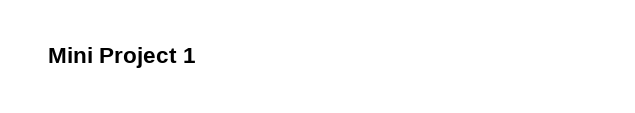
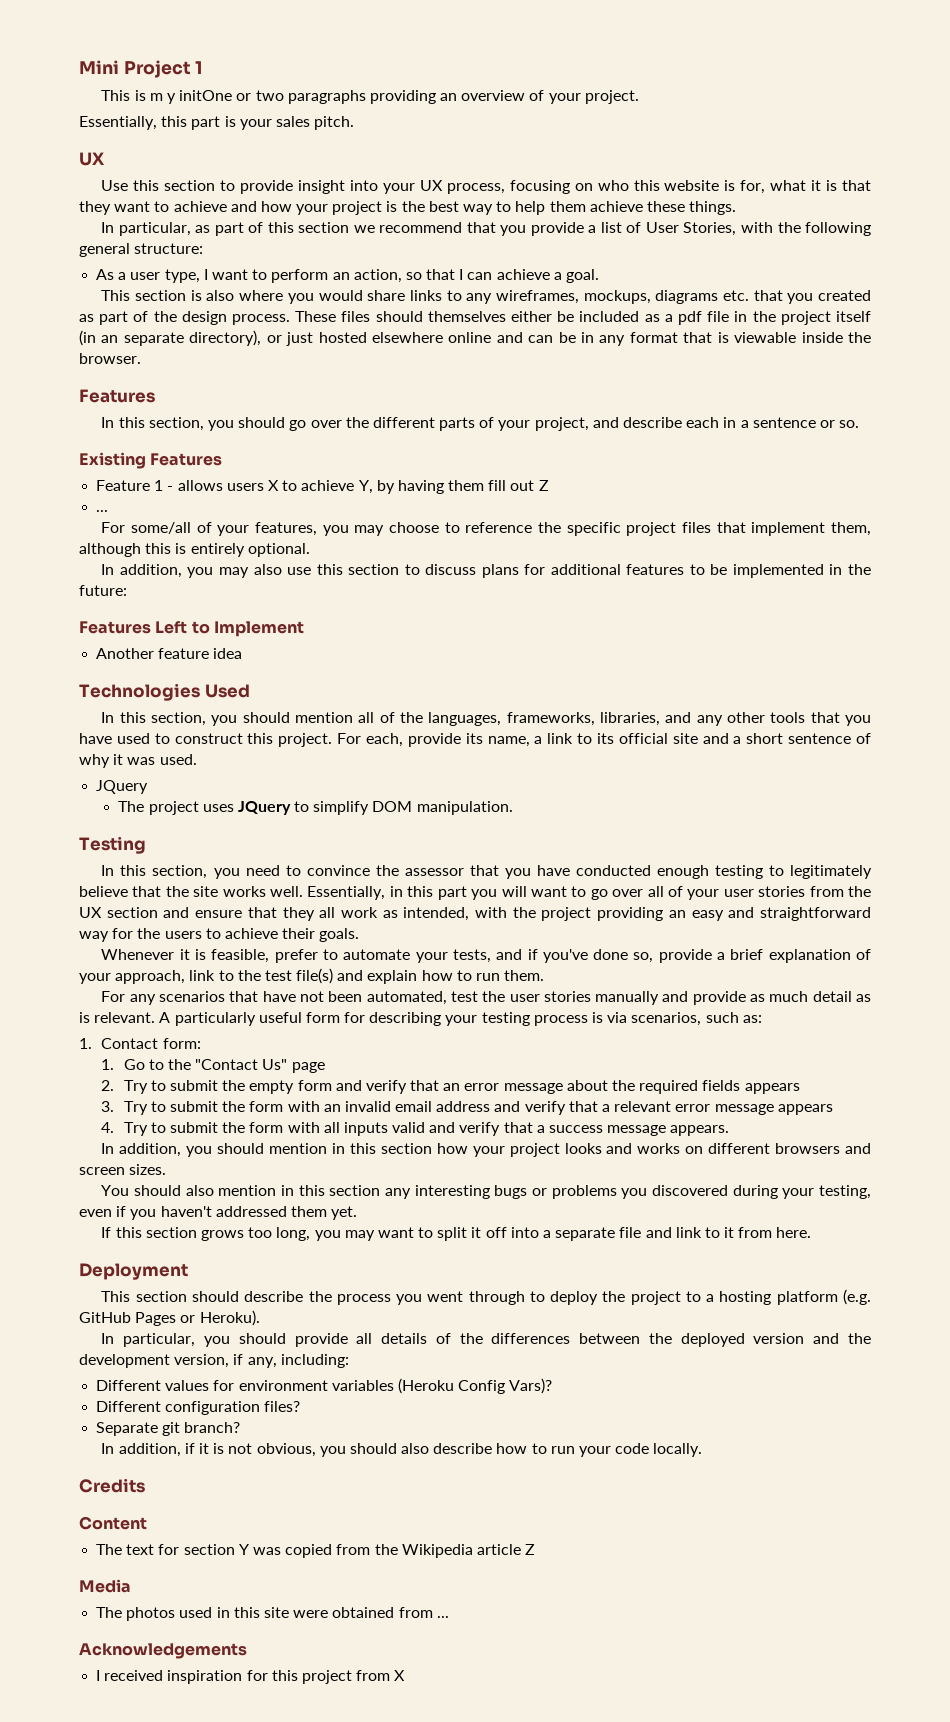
+ This is m y initOne or two paragraphs providing an overview of your project.
+ Essentially, this part is your sales pitch.
+ UX
+ Use this section to provide insight into your UX process, focusing on who this website is for, what it is that they want to achieve and how your project is the best way to help them achieve these things.
+ In particular, as part of this section we recommend that you provide a list of User Stories, with the following general structure:
+ As a user type, I want to perform an action, so that I can achieve a goal.
+ This section is also where you would share links to any wireframes, mockups, diagrams etc. that you created as part of the design process. These files should themselves either be included as a pdf file in the project itself (in an separate directory), or just hosted elsewhere online and can be in any format that is viewable inside the browser.
+ Features
+ In this section, you should go over the different parts of your project, and describe each in a sentence or so.
+ Existing Features
+ Feature 1 - allows users X to achieve Y, by having them fill out Z
+ ...
+ For some/all of your features, you may choose to reference the specific project files that implement them, although this is entirely optional.
+ In addition, you may also use this section to discuss plans for additional features to be implemented in the future:
+ Features Left to Implement
+ Another feature idea
+ Technologies Used
+ In this section, you should mention all of the languages, frameworks, libraries, and any other tools that you have used to construct this project. For each, provide its name, a link to its official site and a short sentence of why it was used.
+ JQuery
+ The project uses JQuery to simplify DOM manipulation.
+ Testing
+ In this section, you need to convince the assessor that you have conducted enough testing to legitimately believe that the site works well. Essentially, in this part you will want to go over all of your user stories from the UX section and ensure that they all work as intended, with the project providing an easy and straightforward way for the users to achieve their goals.
+ Whenever it is feasible, prefer to automate your tests, and if you've done so, provide a brief explanation of your approach, link to the test file(s) and explain how to run them.
+ For any scenarios that have not been automated, test the user stories manually and provide as much detail as is relevant. A particularly useful form for describing your testing process is via scenarios, such as:
+ 1. Contact form:
+ 1. Go to the "Contact Us" page
+ 2. Try to submit the empty form and verify that an error message about the required fields appears
+ 3. Try to submit the form with an invalid email address and verify that a relevant error message appears
+ 4. Try to submit the form with all inputs valid and verify that a success message appears.
+ In addition, you should mention in this section how your project looks and works on different browsers and screen sizes.
+ You should also mention in this section any interesting bugs or problems you discovered during your testing, even if you haven't addressed them yet.
+ If this section grows too long, you may want to split it off into a separate file and link to it from here.
+ Deployment
+ This section should describe the process you went through to deploy the project to a hosting platform (e.g. GitHub Pages or Heroku).
+ In particular, you should provide all details of the differences between the deployed version and the development version, if any, including:
+ Different values for environment variables (Heroku Config Vars)?
+ Different configuration files?
+ Separate git branch?
+ In addition, if it is not obvious, you should also describe how to run your code locally.
+ Credits
+ Content
+ The text for section Y was copied from the Wikipedia article Z
+ Media
+ The photos used in this site were obtained from ...
+ Acknowledgements
+ I received inspiration for this project from X

